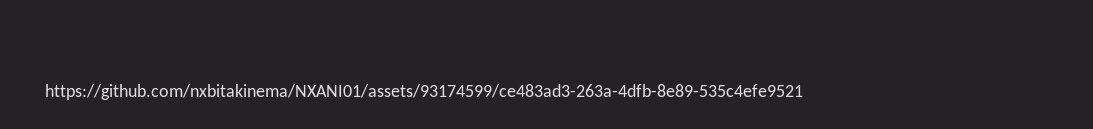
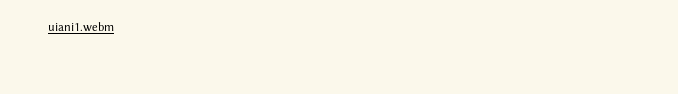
- https://github.com/nxbitakinema/NXANI01/assets/93174599/ce483ad3-263a-4dfb-8e89-535c4efe9521
+ uiani1.webm

